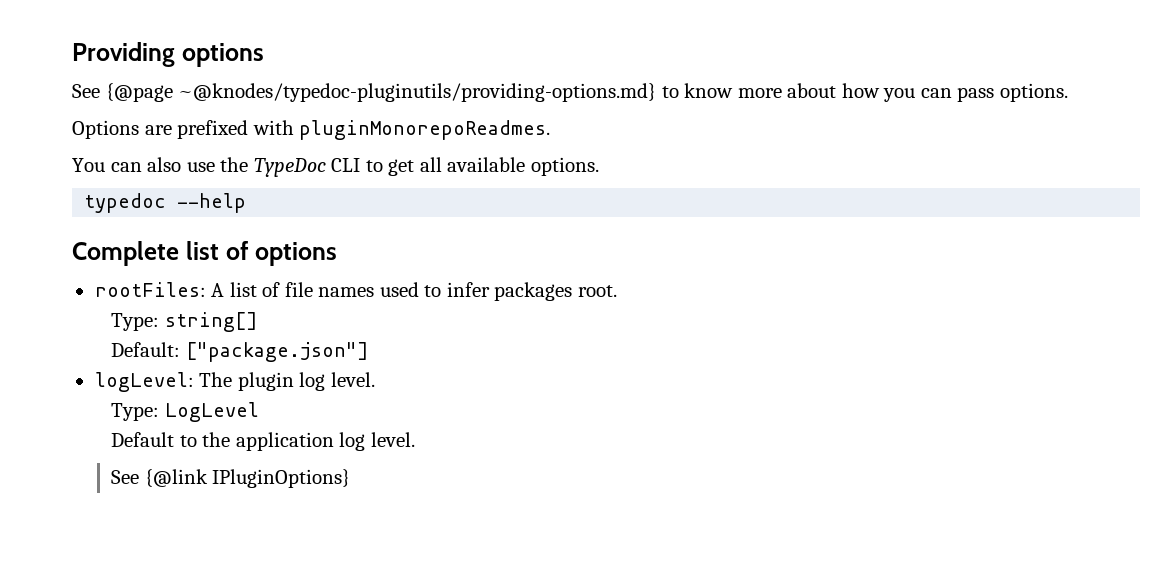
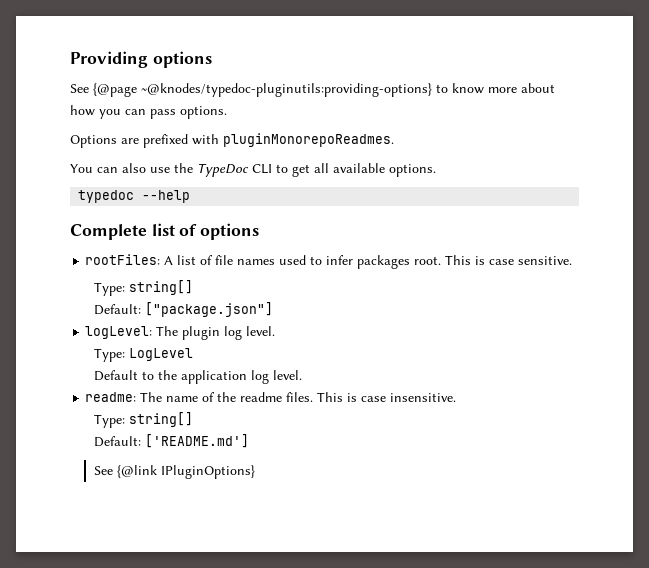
- See {@page ~@knodes/typedoc-pluginutils/providing-options.md} to know more about how you can pass options.
+ See {@page ~@knodes/typedoc-pluginutils:providing-options} to know more about how you can pass options.
+ This is case sensitive.
+ readme: The name of the readme files. This is case insensitive.
+ Type: string[]
+ Default: ['README.md']

